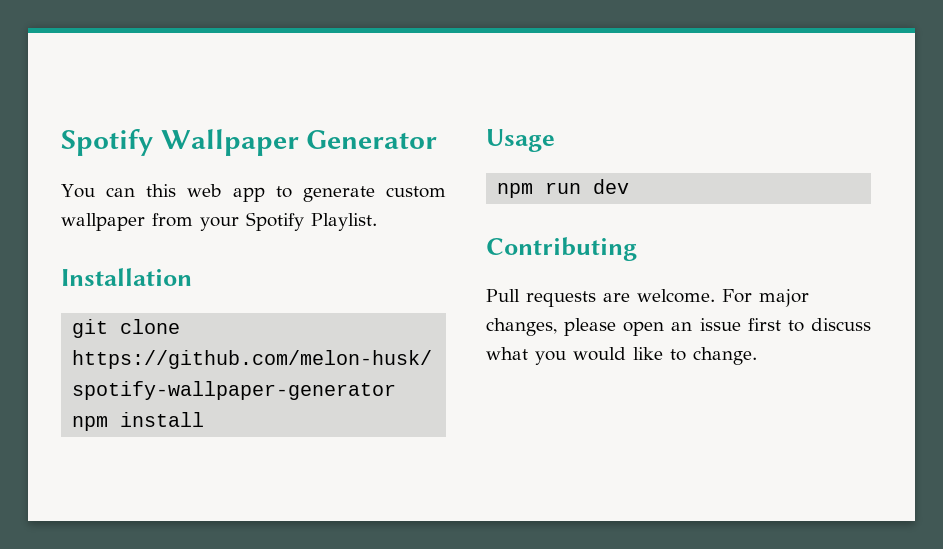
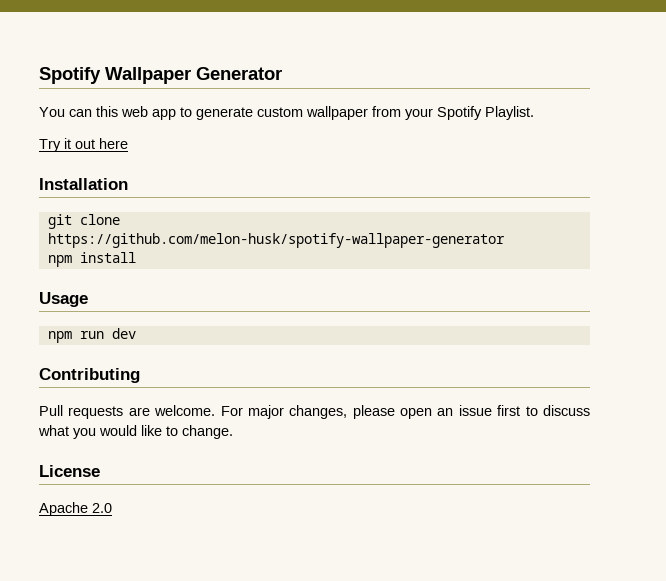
+ Try it out here
+ License
+ Apache 2.0

